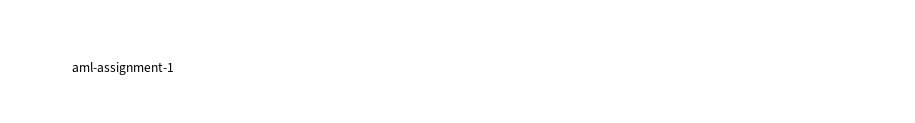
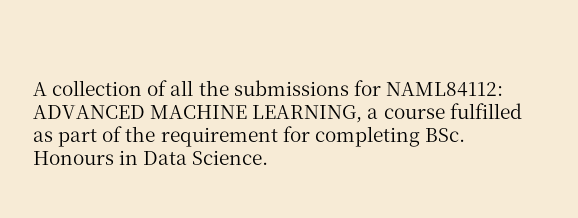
- aml-assignment-1
+ A collection of all the submissions for NAML84112: ADVANCED MACHINE LEARNING, a course fulfilled as part of the requirement for completing BSc. Honours in Data Science.

